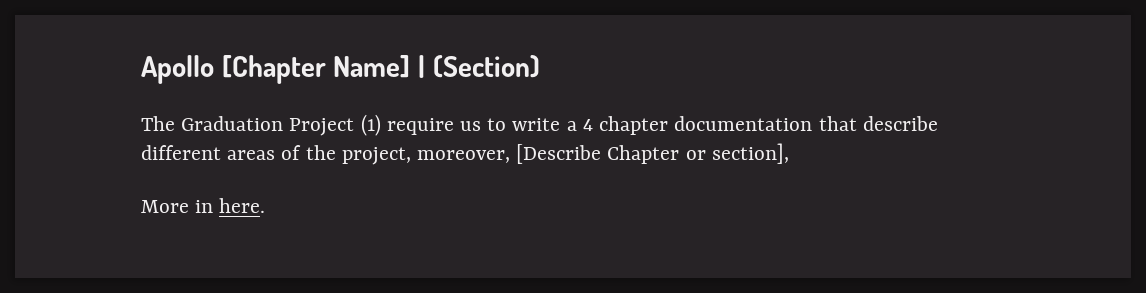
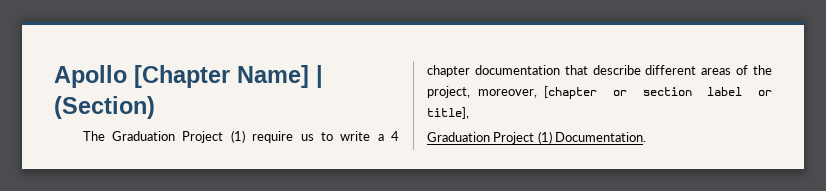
- The Graduation Project (1) require us to write a 4 chapter documentation that describe different areas of the project, moreover, [Describe Chapter or section],
- More in here.
+ The Graduation Project (1) require us to write a 4 chapter documentation that describe different areas of the project, moreover, [chapter or section label or title],
+ Graduation Project (1) Documentation.

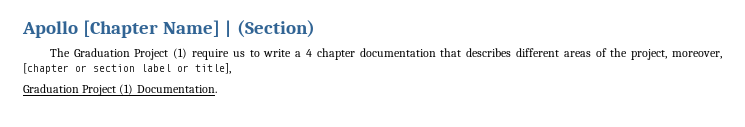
- The Graduation Project (1) require us to write a 4 chapter documentation that describe different areas of the project, moreover, [chapter or section label or title],
+ The Graduation Project (1) require us to write a 4 chapter documentation that describes different areas of the project, moreover, [chapter or section label or title],

